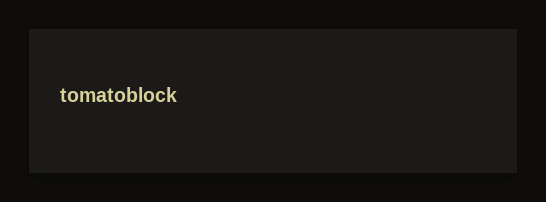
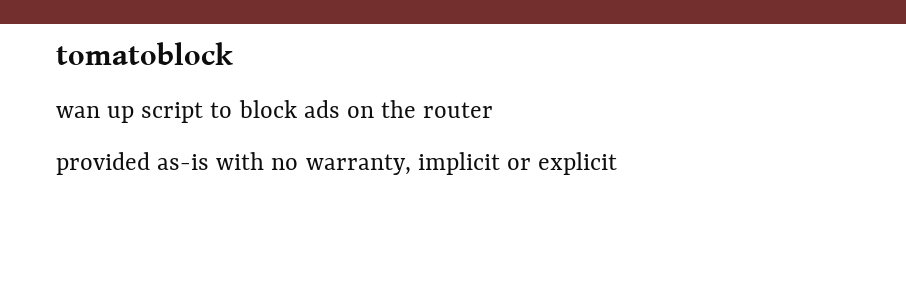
+ wan up script to block ads on the router
+ provided as-is with no warranty, implicit or explicit

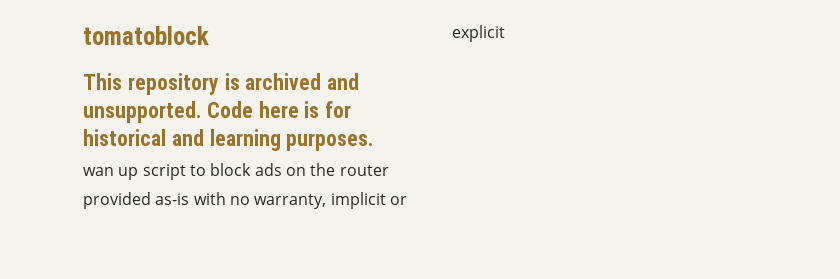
+ This repository is archived and unsupported. Code here is for historical and learning purposes.

